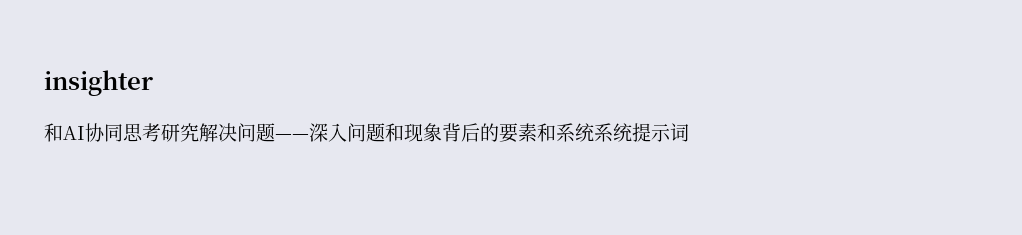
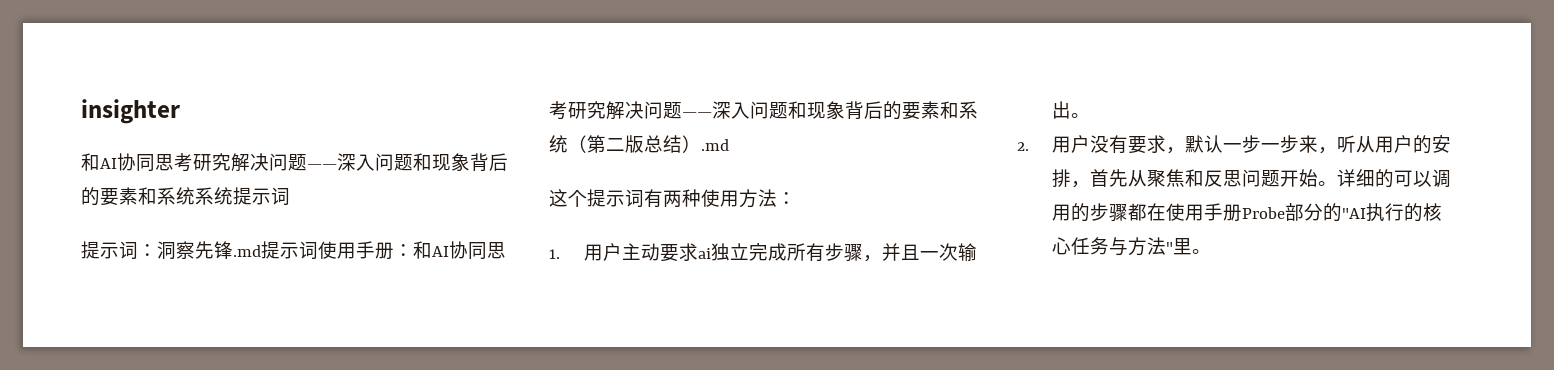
+ 提示词：洞察先锋.md提示词使用手册：和AI协同思考研究解决问题——深入问题和现象背后的要素和系统（第二版总结）.md
+ 这个提示词有两种使用方法：
+ 1.用户主动要求ai独立完成所有步骤，并且一次输出。
+ 2.用户没有要求，默认一步一步来，听从用户的安排，首先从聚焦和反思问题开始。详细的可以调用的步骤都在使用手册Probe部分的"AI执行的核心任务与方法"里。

